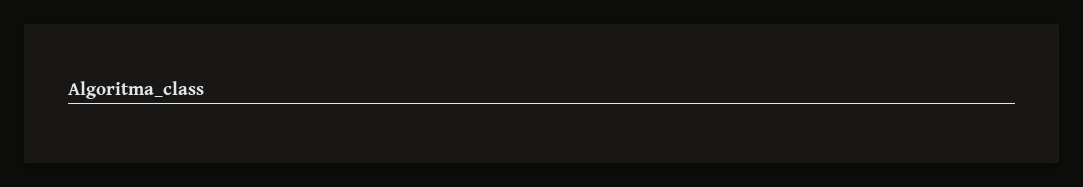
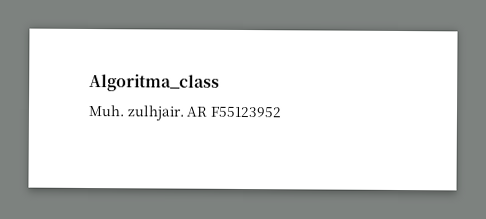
+ Muh. zulhjair. AR F55123952

